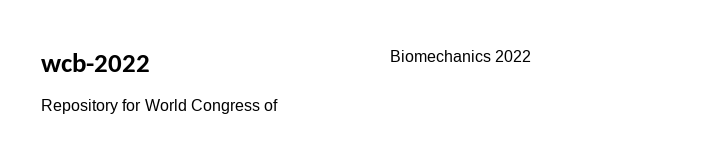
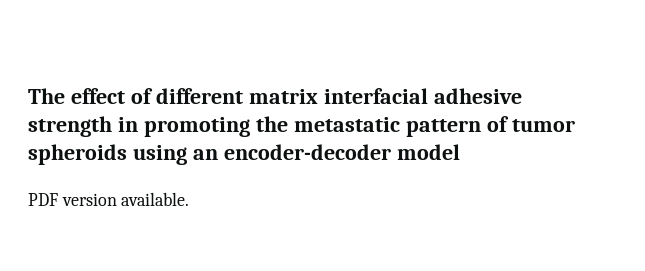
- wcb-2022
- Repository for World Congress of Biomechanics 2022
+ The effect of different matrix interfacial adhesive strength in promoting the metastatic pattern of tumor spheroids using an encoder-decoder model
+ PDF version available.

